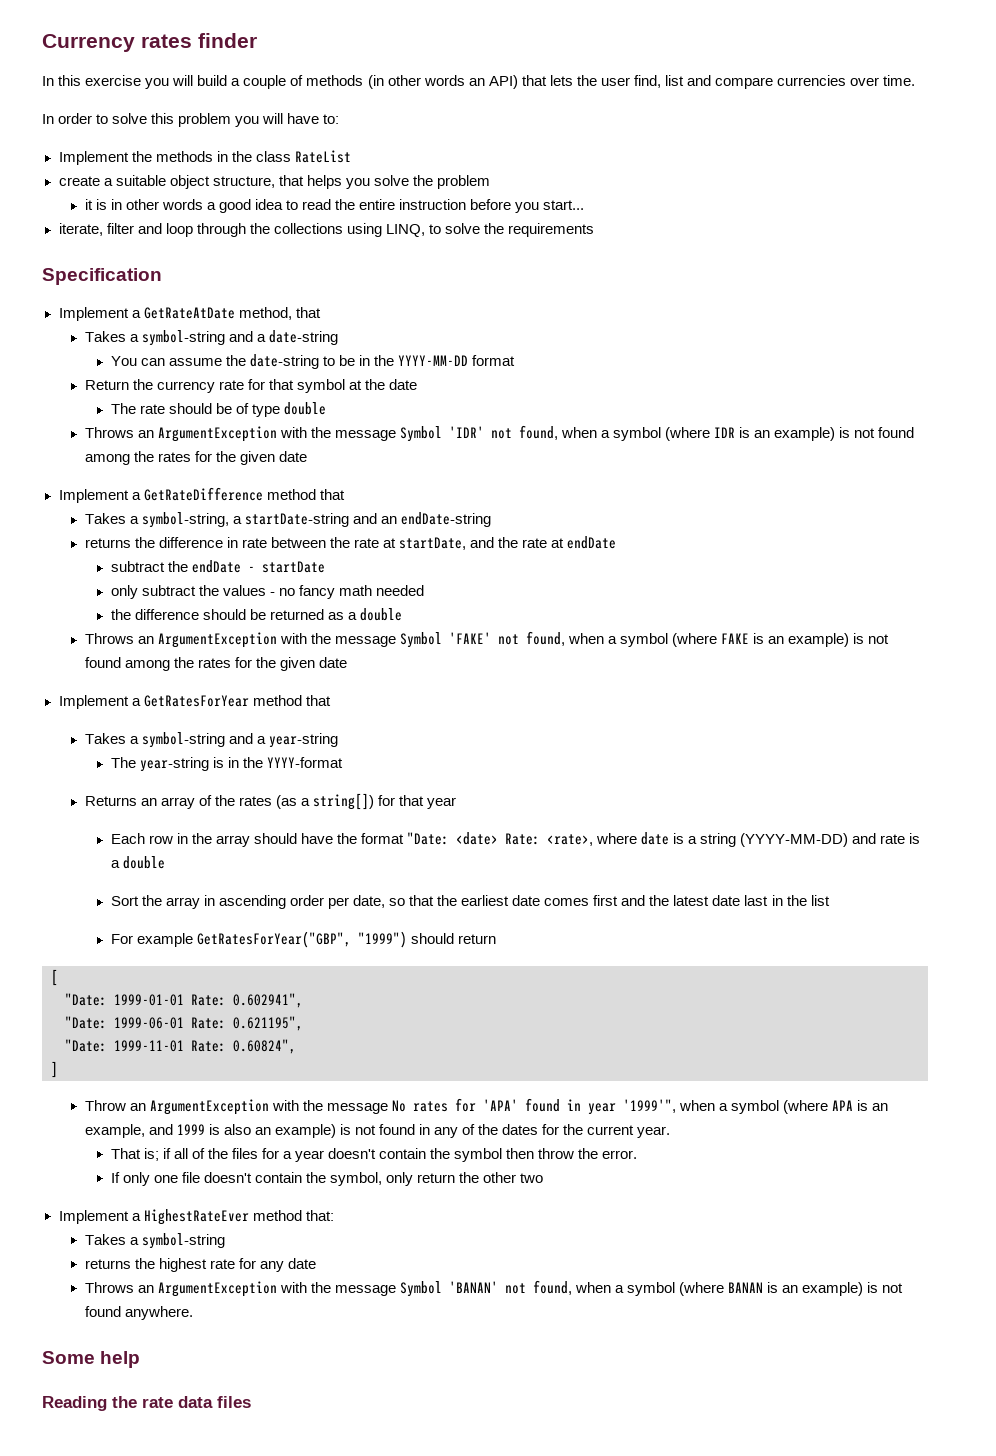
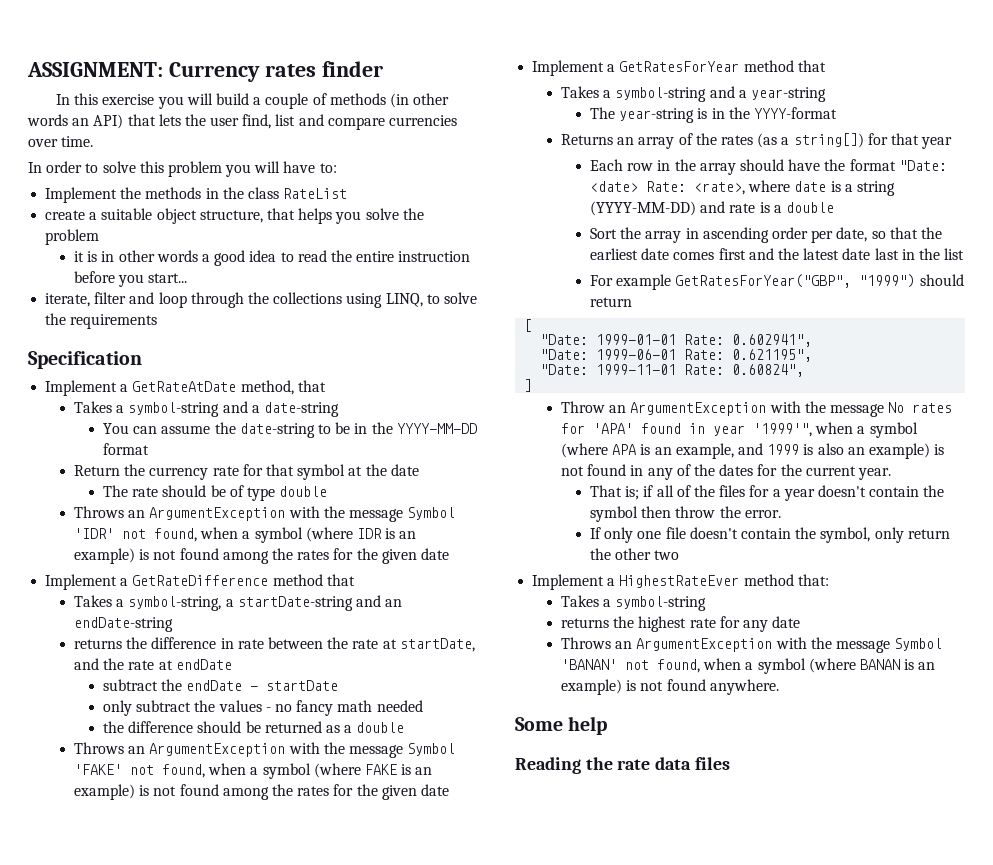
- Currency rates finder
+ ASSIGNMENT: Currency rates finder

